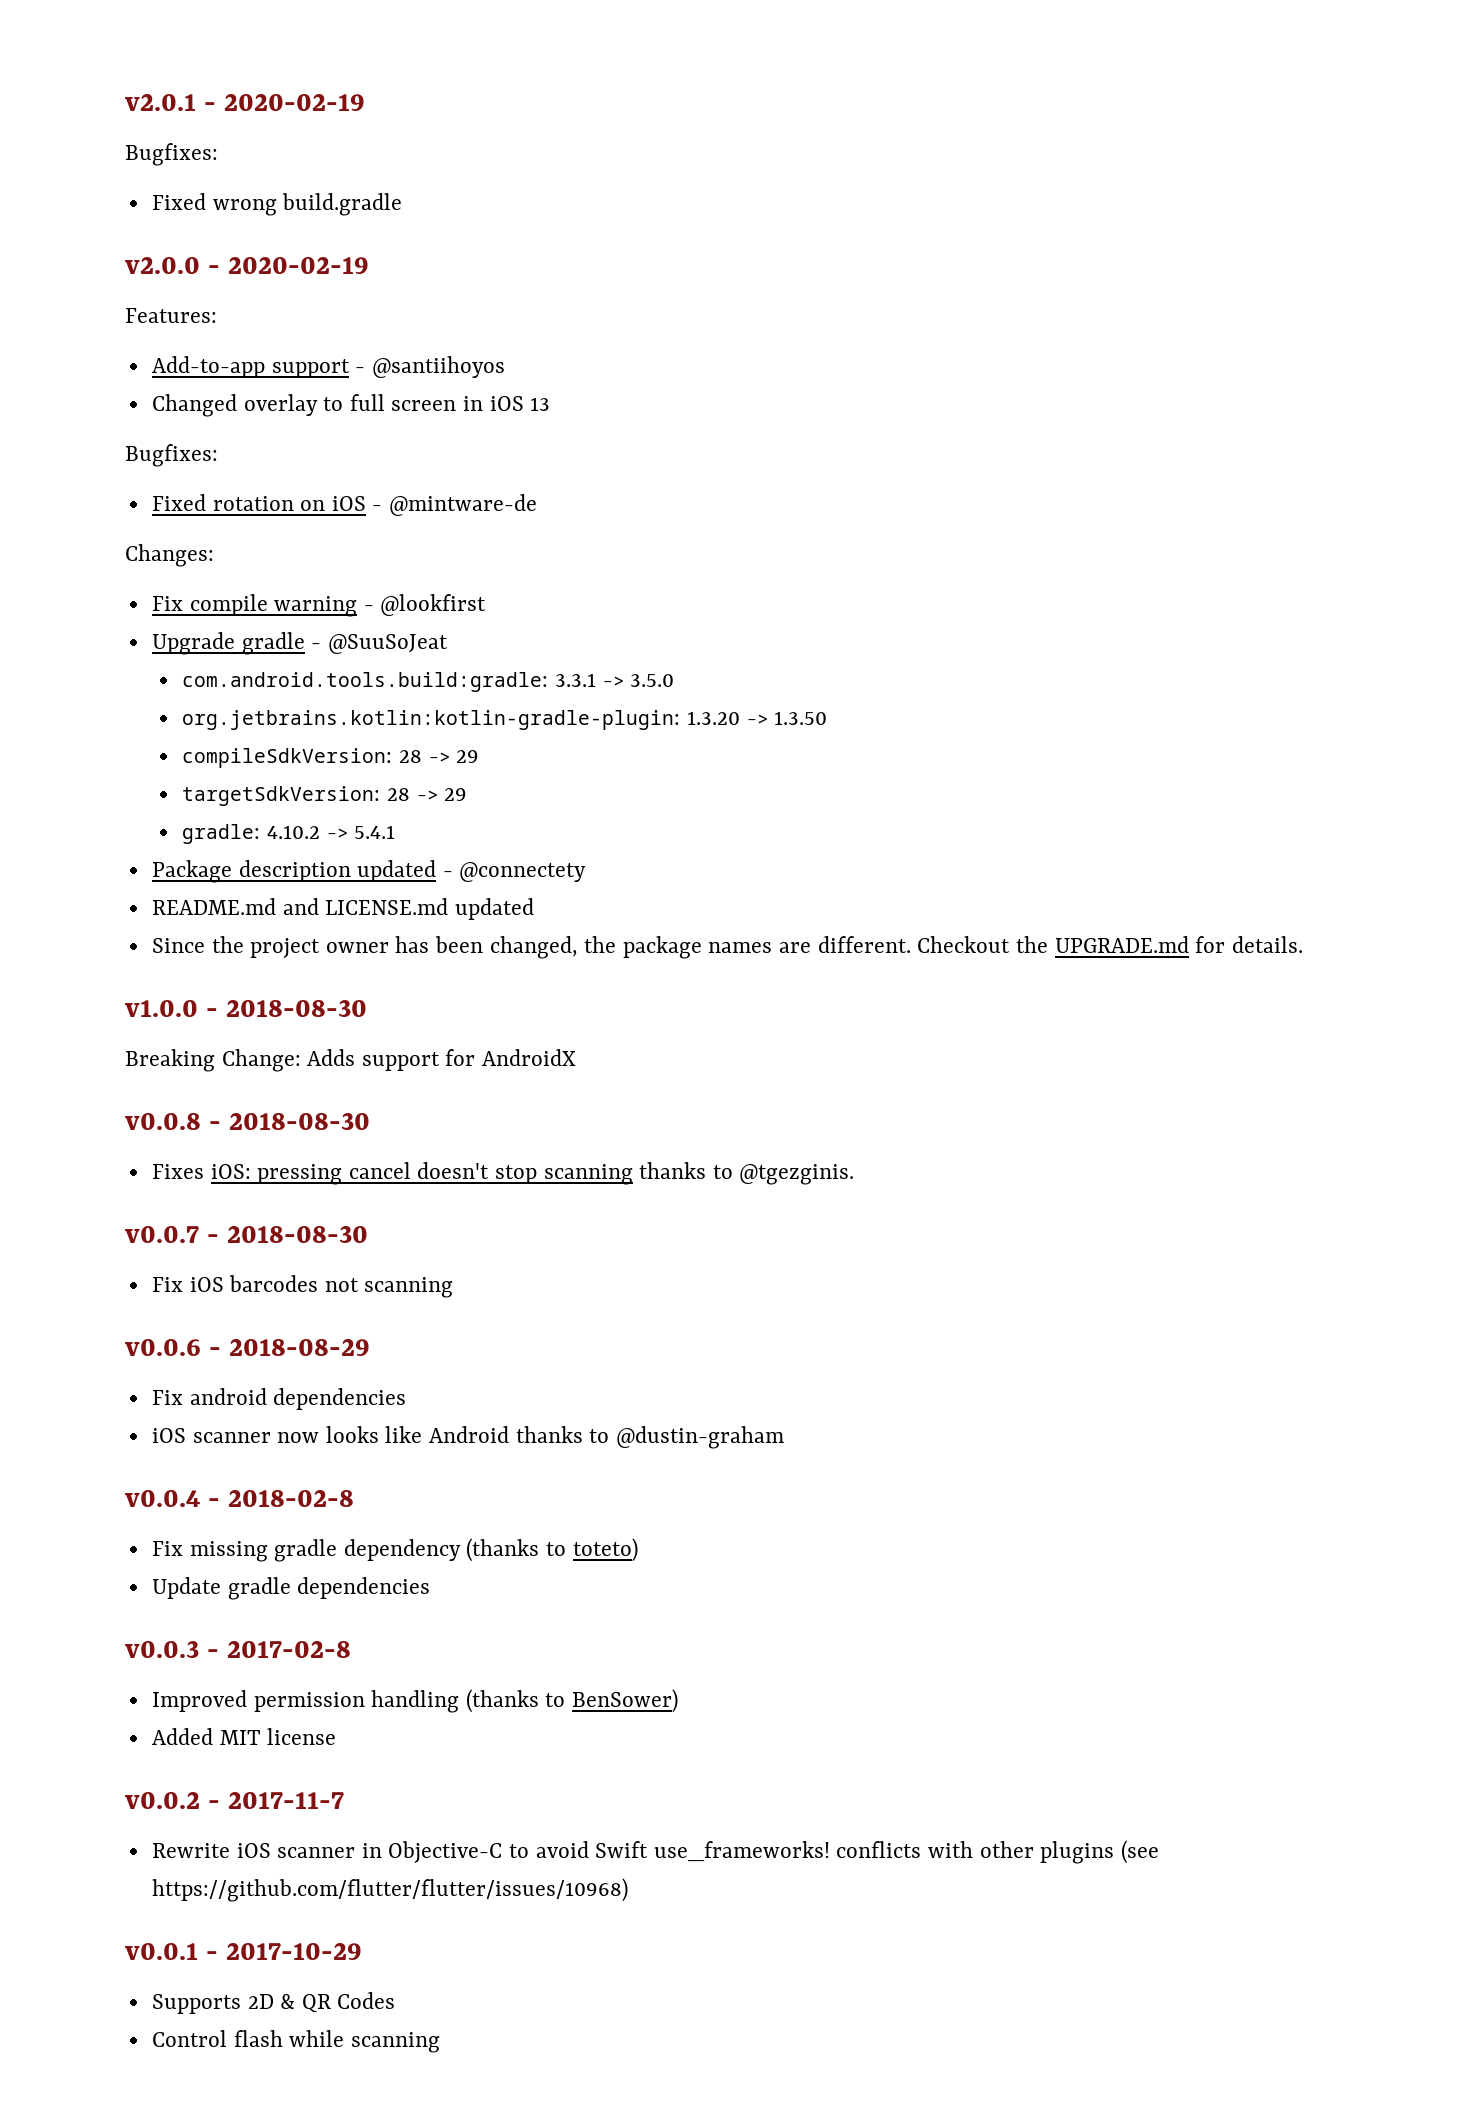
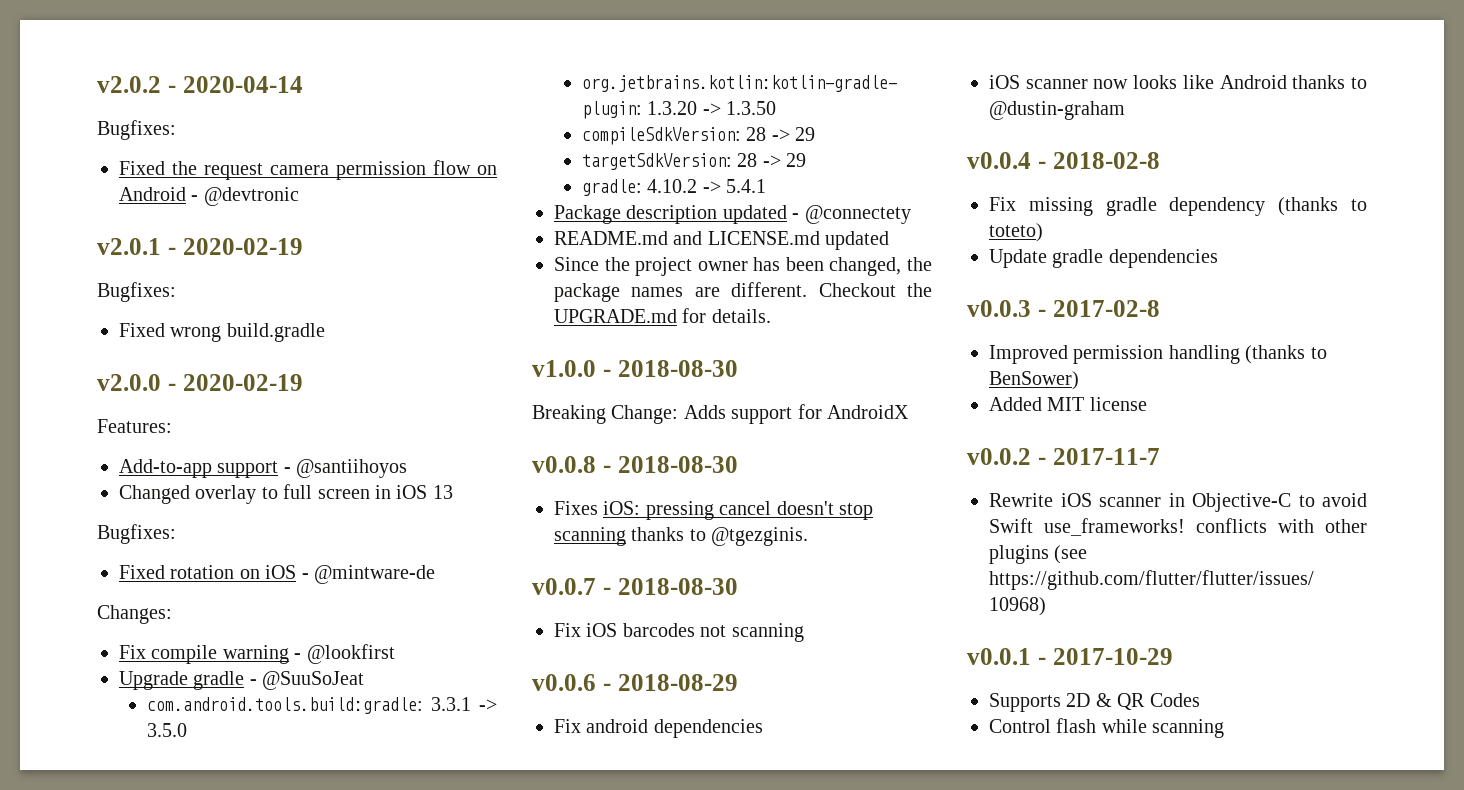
+ v2.0.2 - 2020-04-14
+ Bugfixes:
+ Fixed the request camera permission flow on Android - @devtronic

